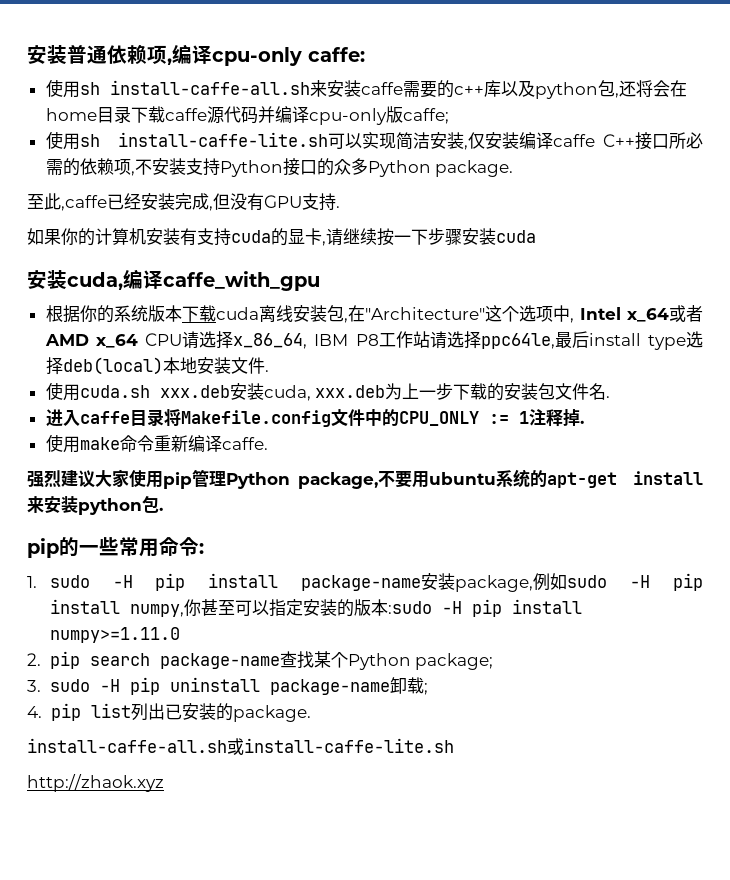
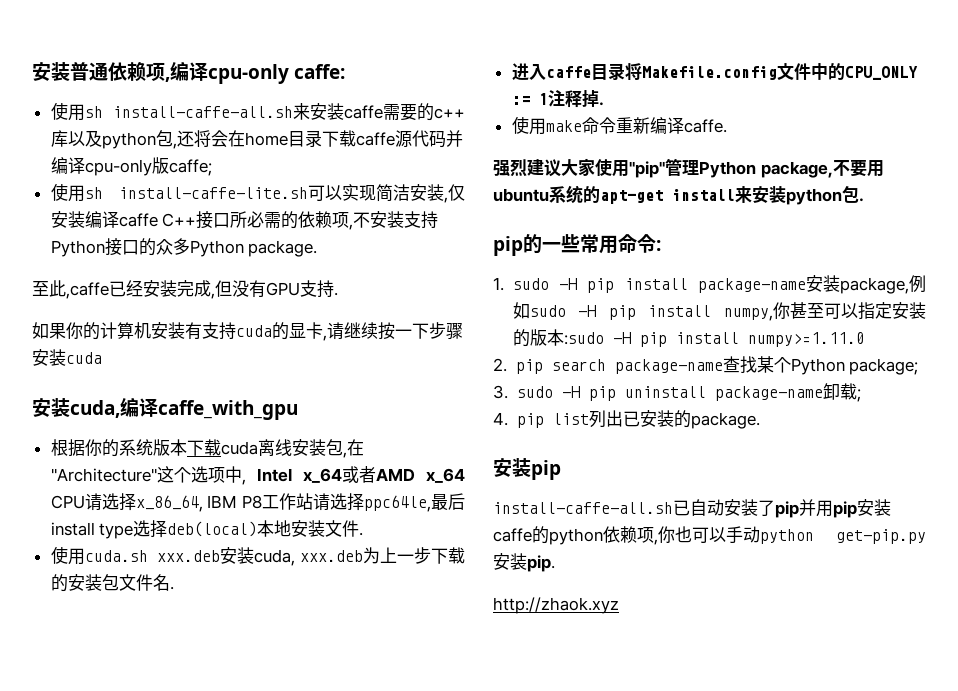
- 强烈建议大家使用pip管理Python package,不要用ubuntu系统的apt-get install来安装python包.
+ 强烈建议大家使用"pip"管理Python package,不要用ubuntu系统的apt-get install来安装python包.
- install-caffe-all.sh或install-caffe-lite.sh
+ 安装pip
+ install-caffe-all.sh已自动安装了pip并用pip安装caffe的python依赖项,你也可以手动python get-pip.py安装pip.

